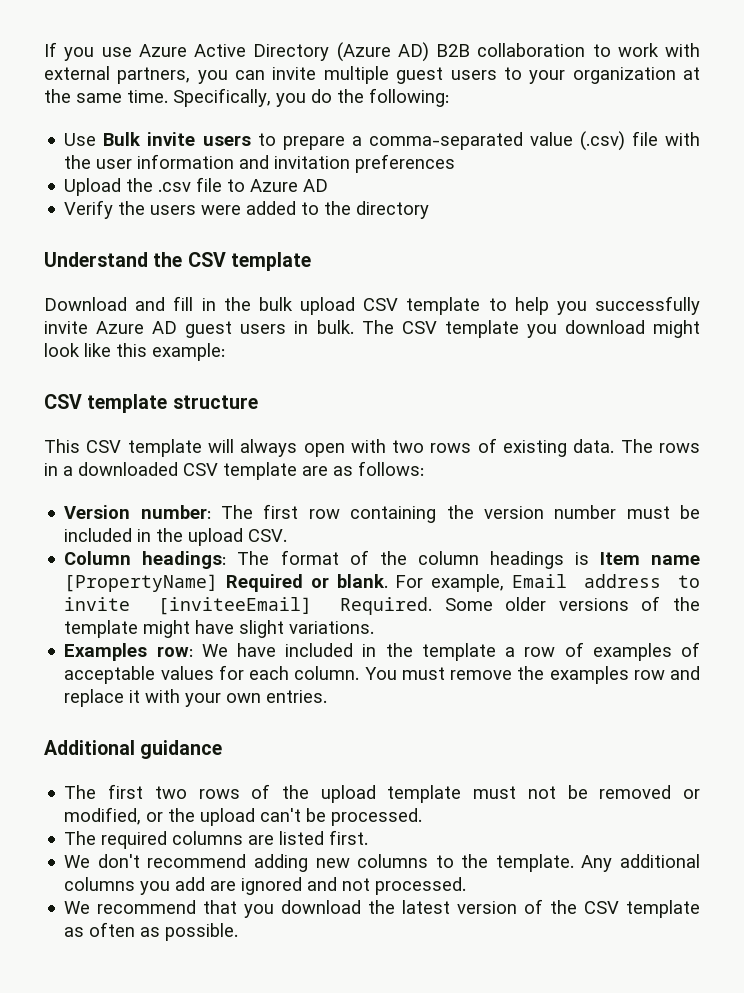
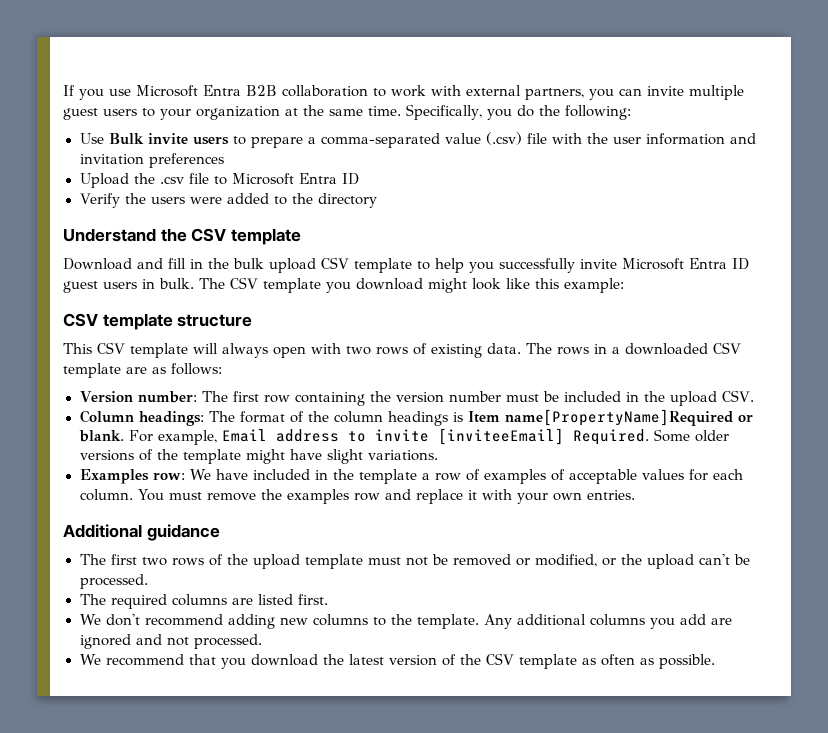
- If you use Azure Active Directory (Azure AD) B2B collaboration to work with external partners, you can invite multiple guest users to your organization at the same time.
+ If you use Microsoft Entra B2B collaboration to work with external partners, you can invite multiple guest users to your organization at the same time.
- Upload the .csv file to Azure AD
+ Upload the .csv file to Microsoft Entra ID
- Download and fill in the bulk upload CSV template to help you successfully invite Azure AD guest users in bulk.
+ Download and fill in the bulk upload CSV template to help you successfully invite Microsoft Entra ID guest users in bulk.
- Column headings: The format of the column headings is Item name [PropertyName] Required or blank.
+ Column headings: The format of the column headings is Item name[PropertyName]Required or blank.

